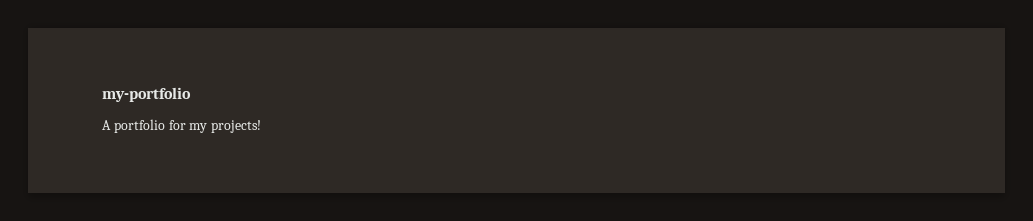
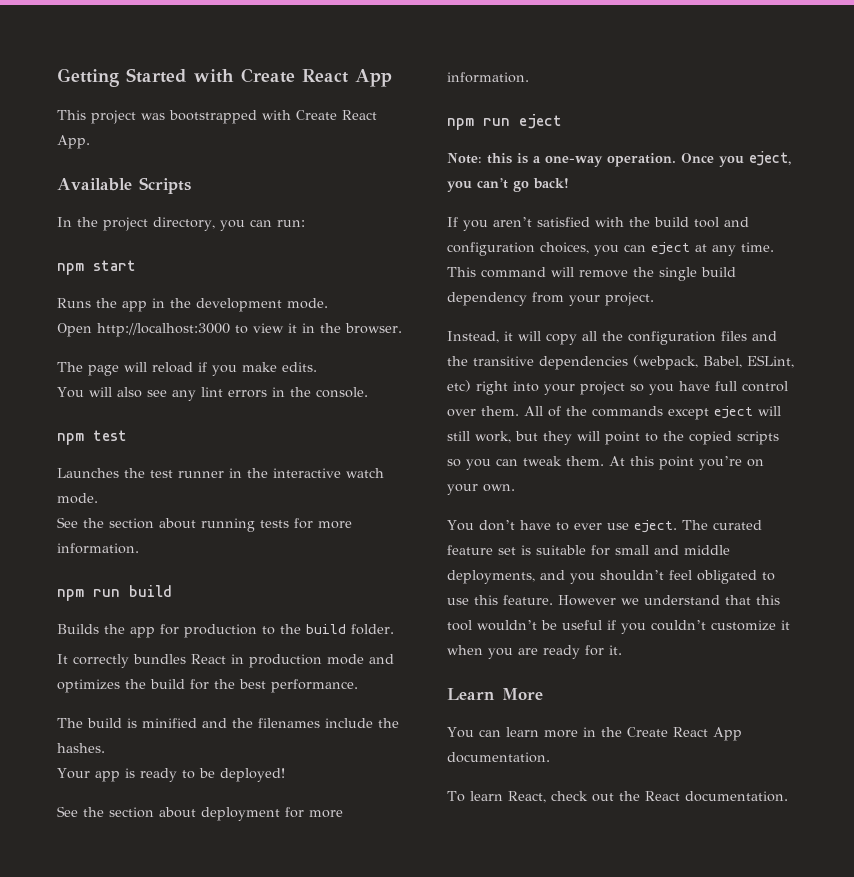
- my-portfolio
- A portfolio for my projects!
+ Getting Started with Create React App
+ This project was bootstrapped with Create React App.
+ Available Scripts
+ In the project directory, you can run:
+ npm start
+ Runs the app in the development mode.
+ Open http://localhost:3000 to view it in the browser.
+ The page will reload if you make edits.
+ You will also see any lint errors in the console.
+ npm test
+ Launches the test runner in the interactive watch mode.
+ See the section about running tests for more information.
+ npm run build
+ Builds the app for production to the build folder.
+ It correctly bundles React in production mode and optimizes the build for the best performance.
+ The build is minified and the filenames include the hashes.
+ Your app is ready to be deployed!
+ See the section about deployment for more information.
+ npm run eject
+ Note: this is a one-way operation. Once you eject, you can’t go back!
+ If you aren’t satisfied with the build tool and configuration choices, you can eject at any time. This command will remove the single build dependency from your project.
+ Instead, it will copy all the configuration files and the transitive dependencies (webpack, Babel, ESLint, etc) right into your project so you have full control over them. All of the commands except eject will still work, but they will point to the copied scripts so you can tweak them. At this point you’re on your own.
+ You don’t have to ever use eject. The curated feature set is suitable for small and middle deployments, and you shouldn’t feel obligated to use this feature. However we understand that this tool wouldn’t be useful if you couldn’t customize it when you are ready for it.
+ Learn More
+ You can learn more in the Create React App documentation.
+ To learn React, check out the React documentation.

